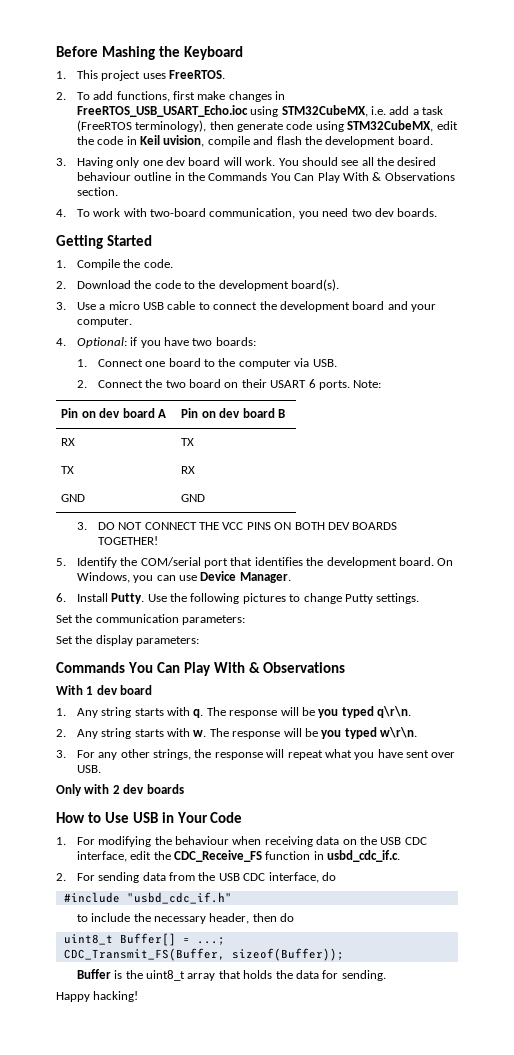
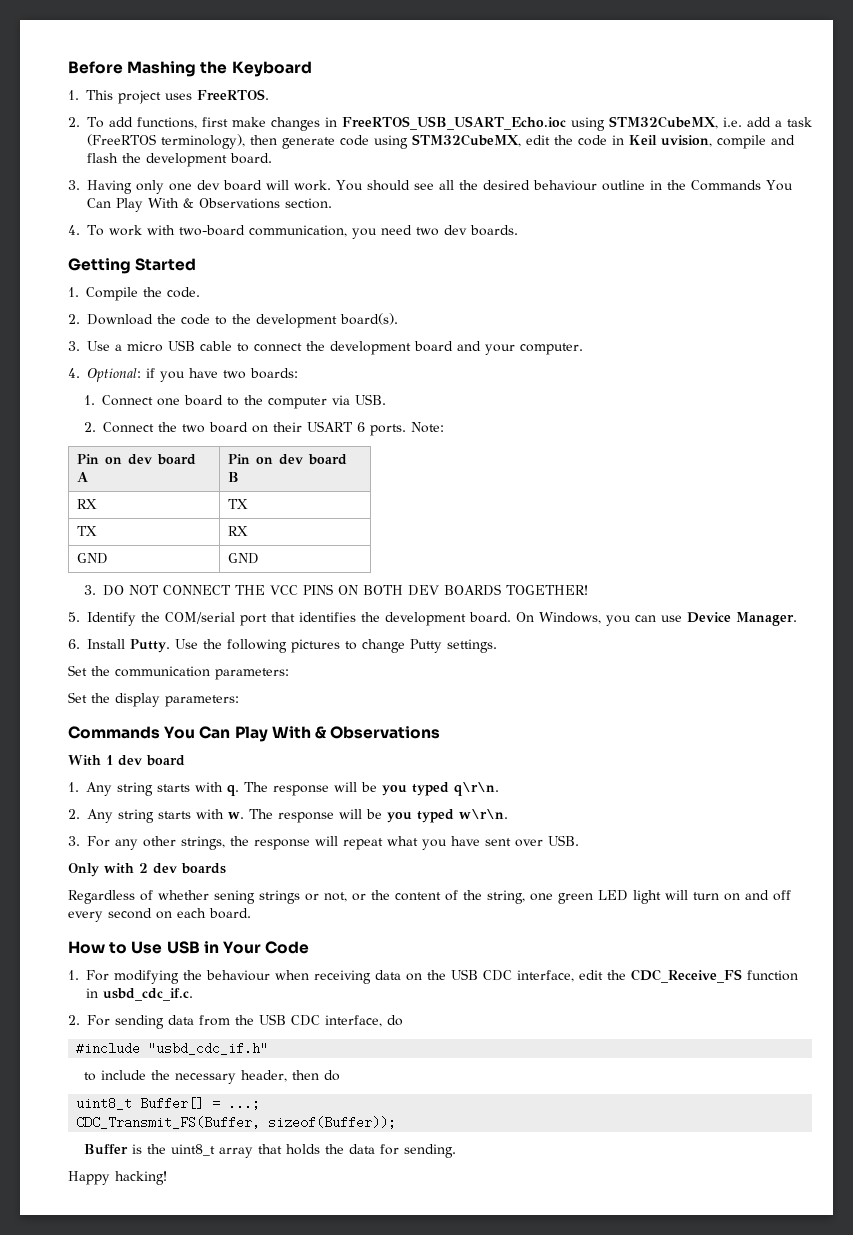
+ Regardless of whether sening strings or not, or the content of the string, one green LED light will turn on and off every second on each board.

